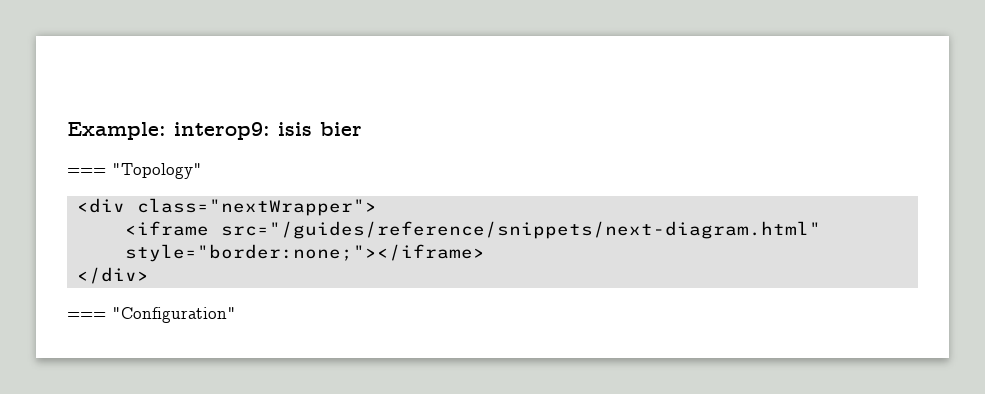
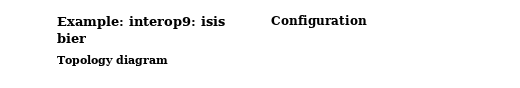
- === "Topology"
- <div class="nextWrapper">
- <iframe src="/guides/reference/snippets/next-diagram.html" style="border:none;"></iframe>
- </div>
- === "Configuration"
+ Topology diagram
+ Configuration

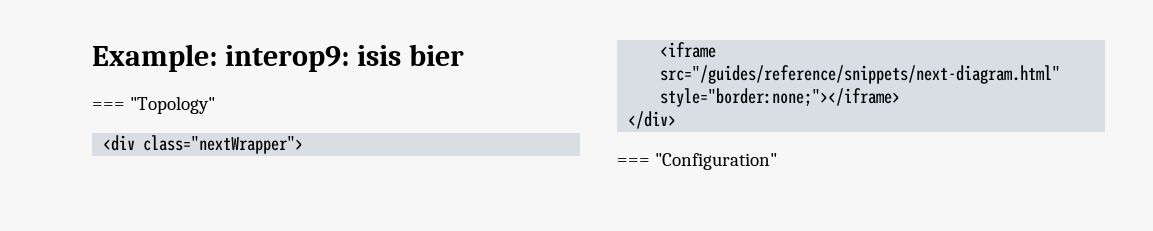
- Topology diagram
- Configuration
+ === "Topology"
+ <div class="nextWrapper">
+ <iframe src="/guides/reference/snippets/next-diagram.html" style="border:none;"></iframe>
+ </div>
+ === "Configuration"

